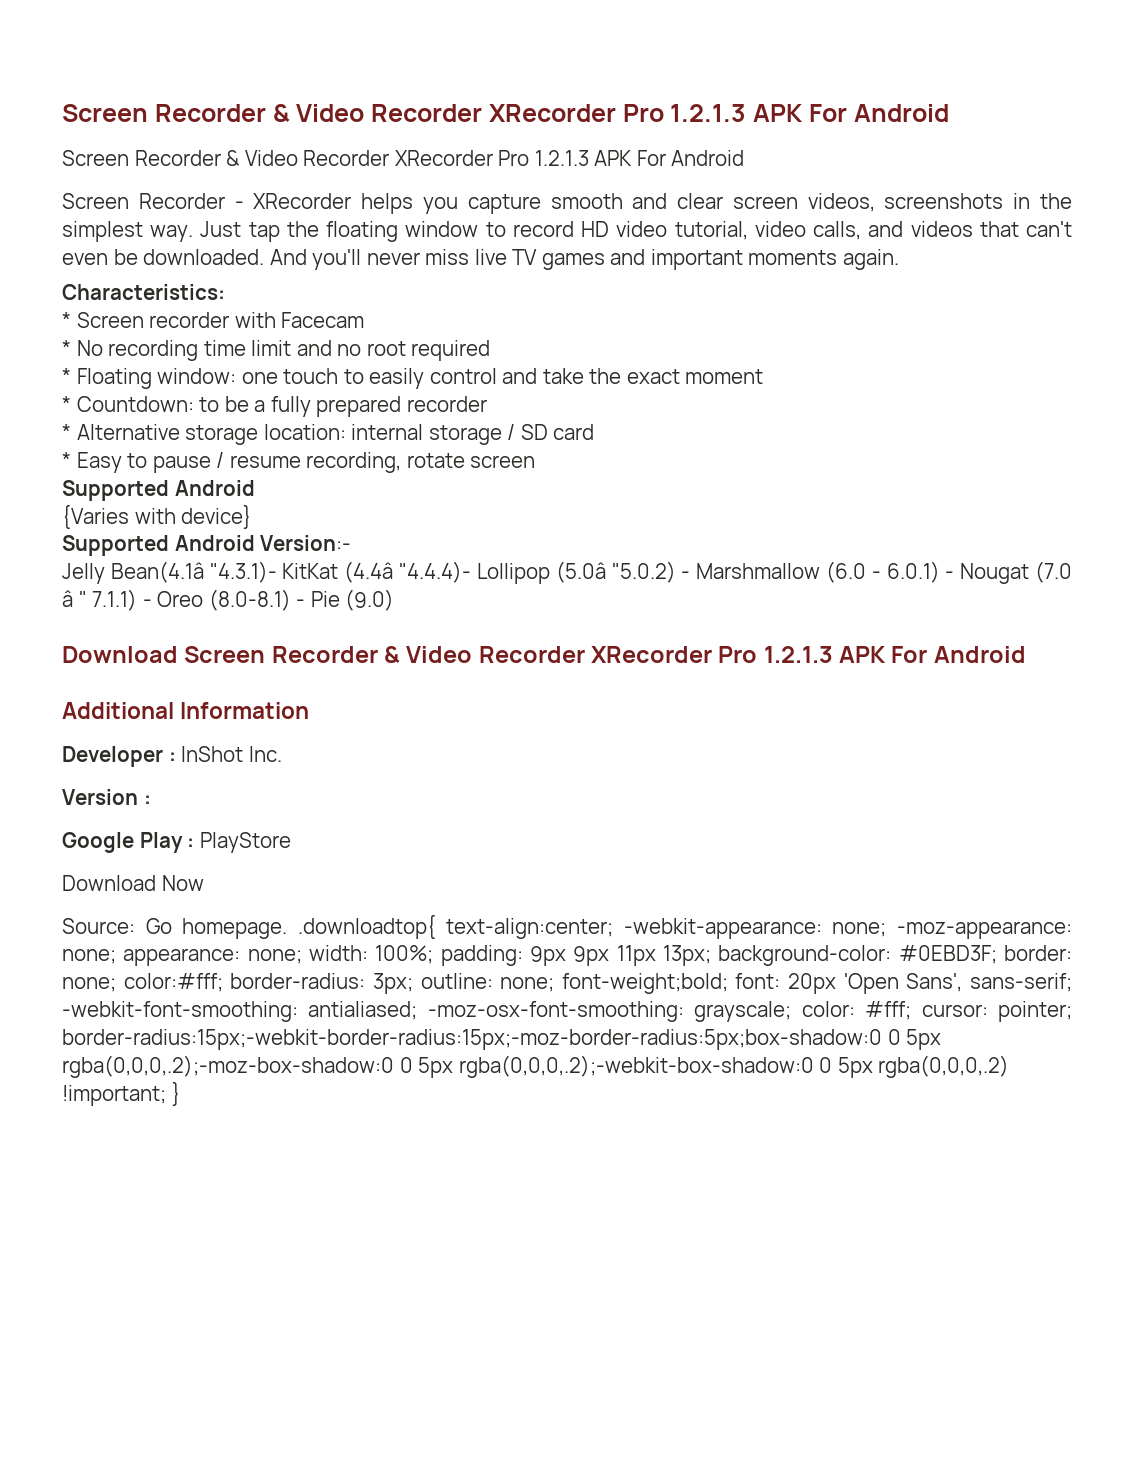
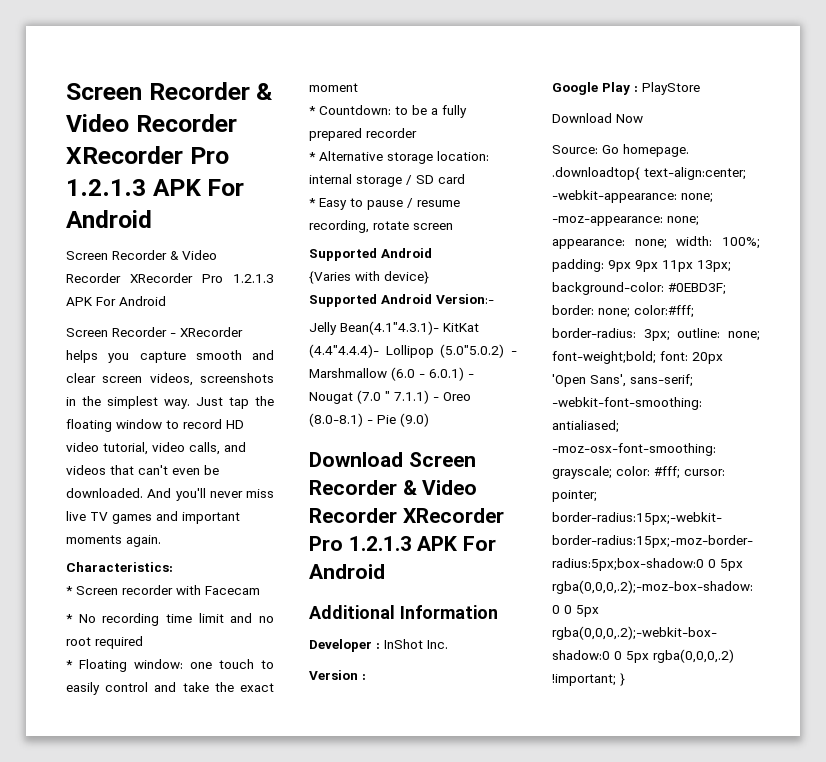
- Jelly Bean(4.1â "4.3.1)- KitKat (4.4â "4.4.4)- Lollipop (5.0â "5.0.2) - Marshmallow (6.0 - 6.0.1) - Nougat (7.0 â " 7.1.1) - Oreo (8.0-8.1) - Pie (9.0)
+ Jelly Bean(4.1"4.3.1)- KitKat (4.4"4.4.4)- Lollipop (5.0"5.0.2) - Marshmallow (6.0 - 6.0.1) - Nougat (7.0 " 7.1.1) - Oreo (8.0-8.1) - Pie (9.0)

